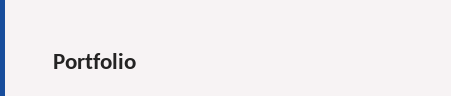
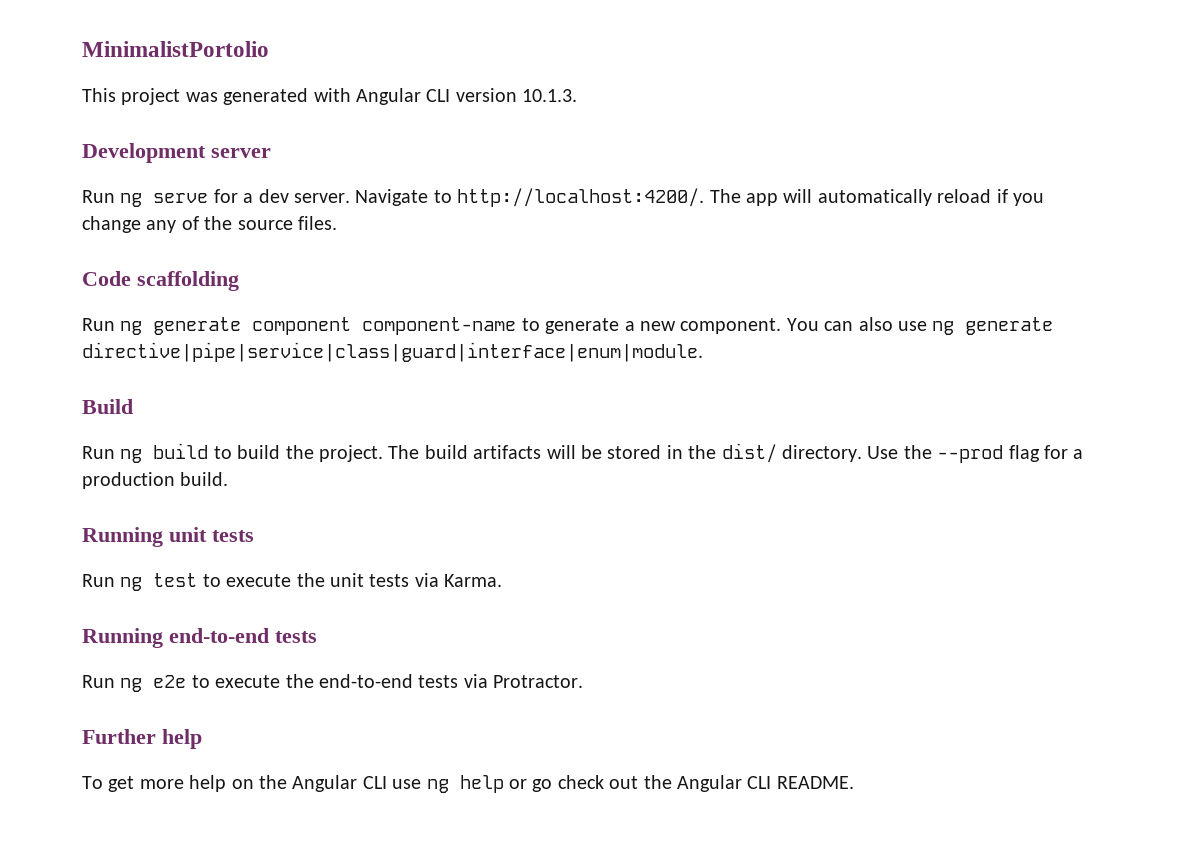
- Portfolio
+ MinimalistPortolio
+ This project was generated with Angular CLI version 10.1.3.
+ Development server
+ Run ng serve for a dev server. Navigate to http://localhost:4200/. The app will automatically reload if you change any of the source files.
+ Code scaffolding
+ Run ng generate component component-name to generate a new component. You can also use ng generate directive|pipe|service|class|guard|interface|enum|module.
+ Build
+ Run ng build to build the project. The build artifacts will be stored in the dist/ directory. Use the --prod flag for a production build.
+ Running unit tests
+ Run ng test to execute the unit tests via Karma.
+ Running end-to-end tests
+ Run ng e2e to execute the end-to-end tests via Protractor.
+ Further help
+ To get more help on the Angular CLI use ng help or go check out the Angular CLI README.

